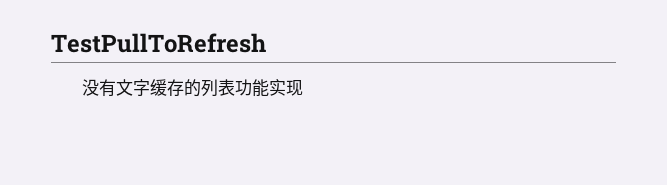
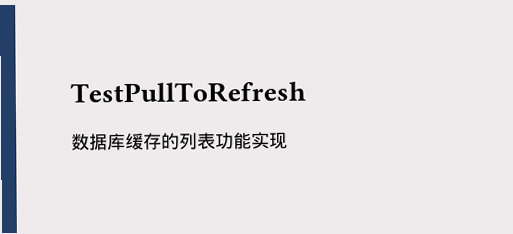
- 没有文字缓存的列表功能实现
+ 数据库缓存的列表功能实现

